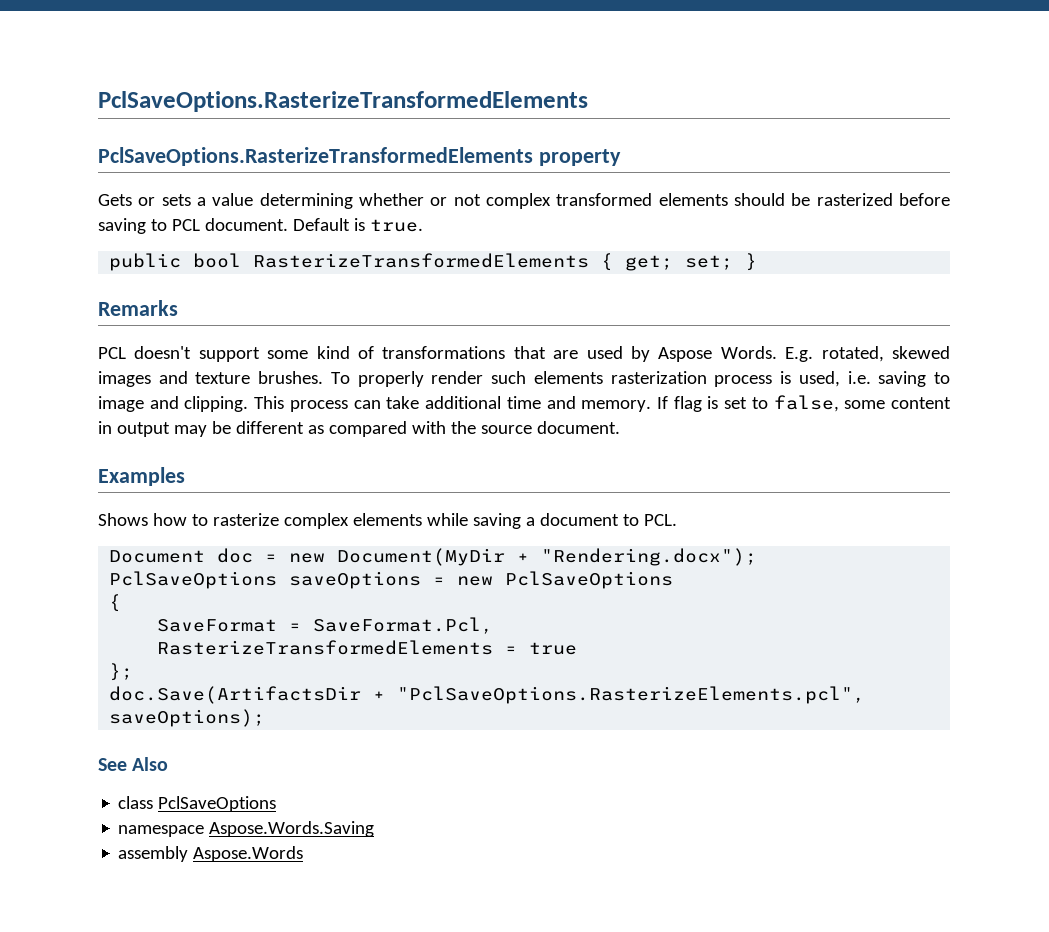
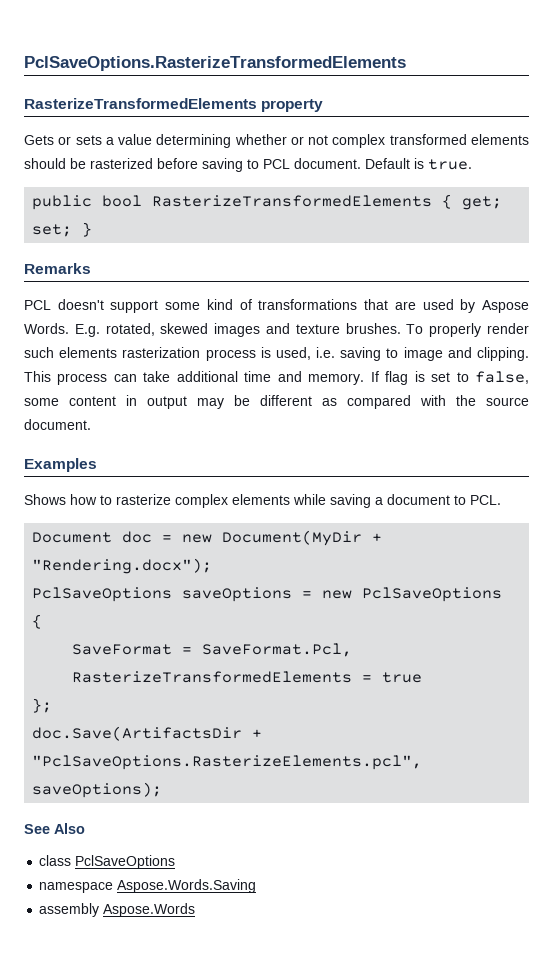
- PclSaveOptions.RasterizeTransformedElements property
+ RasterizeTransformedElements property

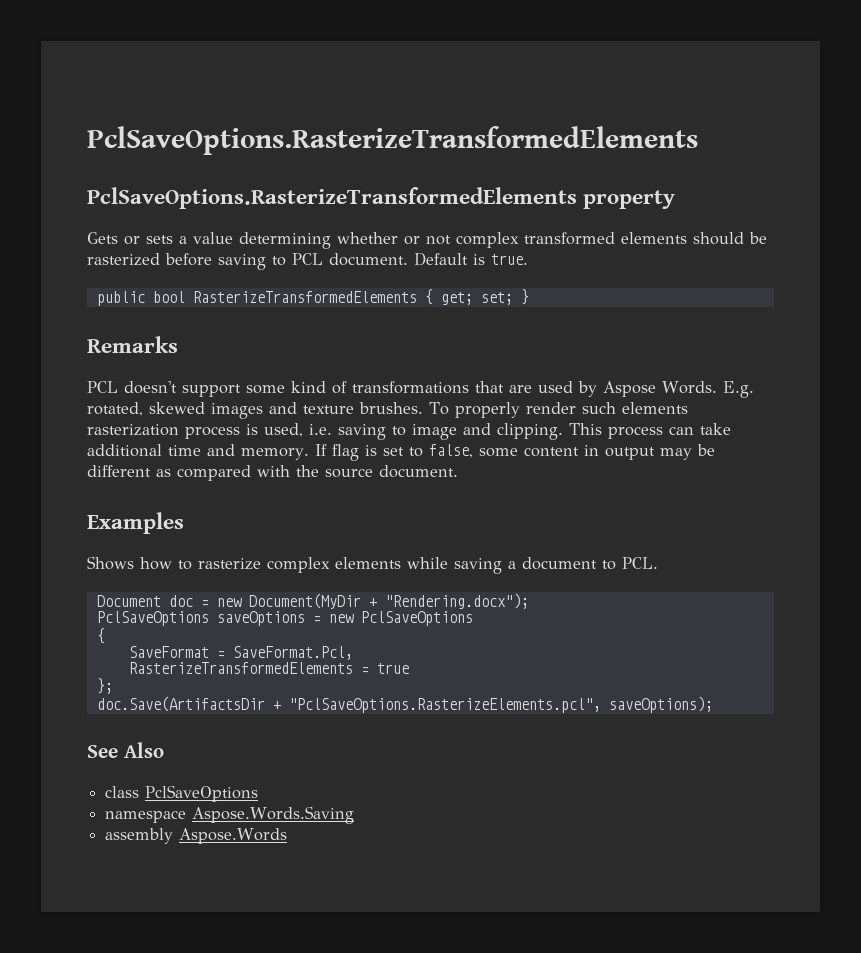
- RasterizeTransformedElements property
+ PclSaveOptions.RasterizeTransformedElements property

